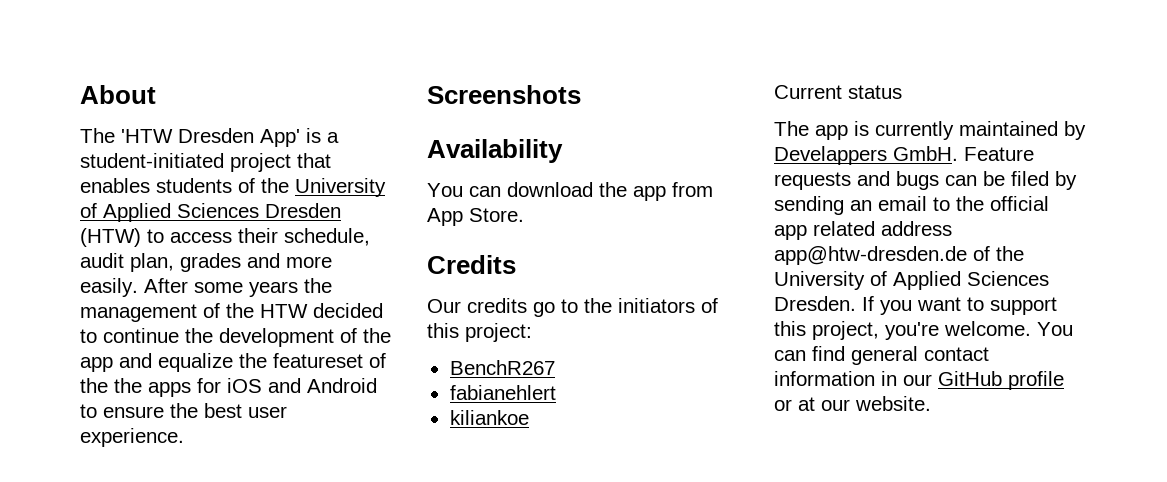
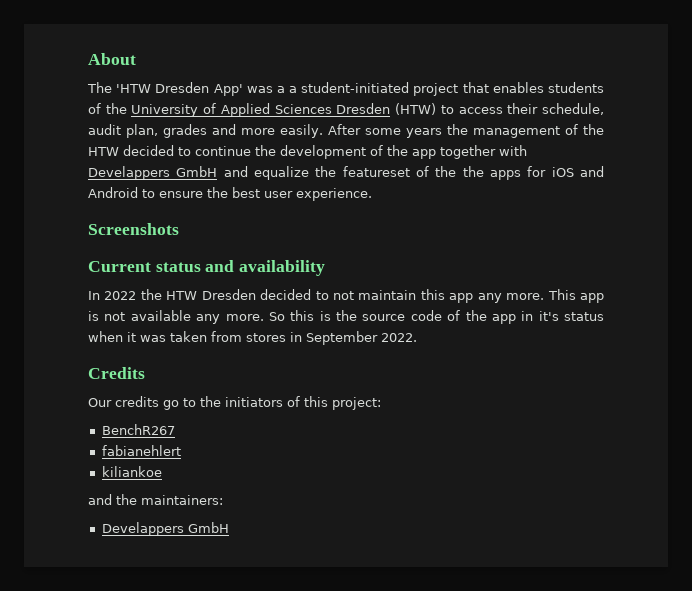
- The 'HTW Dresden App' is a student-initiated project that enables students of the University of Applied Sciences Dresden (HTW) to access their schedule, audit plan, grades and more easily.
+ The 'HTW Dresden App' was a a student-initiated project that enables students of the University of Applied Sciences Dresden (HTW) to access their schedule, audit plan, grades and more easily.
- After some years the management of the HTW decided to continue the development of the app and equalize the featureset of the the apps for iOS and Android to ensure the best user experience.
+ After some years the management of the HTW decided to continue the development of the app together with Develappers GmbH and equalize the featureset of the the apps for iOS and Android to ensure the best user experience.
- Availability
- You can download the app from App Store.
+ Current status and availability
+ In 2022 the HTW Dresden decided to not maintain this app any more. This app is not available any more. So this is the source code of the app in it's status when it was taken from stores in September 2022.
- Current status
- The app is currently maintained by Develappers GmbH. Feature requests and bugs can be filed by sending an email to the official app related address app@htw-dresden.de of the University of Applied Sciences Dresden. If you want to support this project, you're welcome. You can find general contact information in our GitHub profile or at our website.
+ and the maintainers:
+ Develappers GmbH

